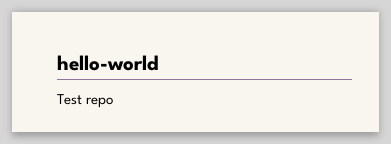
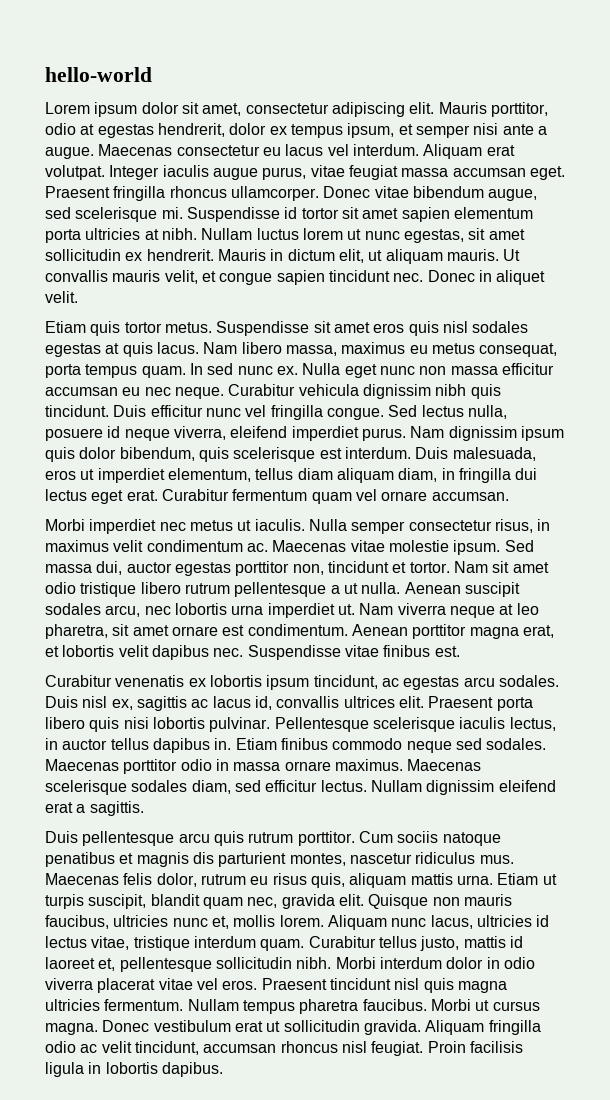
- Test repo
+ Lorem ipsum dolor sit amet, consectetur adipiscing elit. Mauris porttitor, odio at egestas hendrerit, dolor ex tempus ipsum, et semper nisi ante a augue. Maecenas consectetur eu lacus vel interdum. Aliquam erat volutpat. Integer iaculis augue purus, vitae feugiat massa accumsan eget. Praesent fringilla rhoncus ullamcorper. Donec vitae bibendum augue, sed scelerisque mi. Suspendisse id tortor sit amet sapien elementum porta ultricies at nibh. Nullam luctus lorem ut nunc egestas, sit amet sollicitudin ex hendrerit. Mauris in dictum elit, ut aliquam mauris. Ut convallis mauris velit, et congue sapien tincidunt nec. Donec in aliquet velit.
+ Etiam quis tortor metus. Suspendisse sit amet eros quis nisl sodales egestas at quis lacus. Nam libero massa, maximus eu metus consequat, porta tempus quam. In sed nunc ex. Nulla eget nunc non massa efficitur accumsan eu nec neque. Curabitur vehicula dignissim nibh quis tincidunt. Duis efficitur nunc vel fringilla congue. Sed lectus nulla, posuere id neque viverra, eleifend imperdiet purus. Nam dignissim ipsum quis dolor bibendum, quis scelerisque est interdum. Duis malesuada, eros ut imperdiet elementum, tellus diam aliquam diam, in fringilla dui lectus eget erat. Curabitur fermentum quam vel ornare accumsan.
+ Morbi imperdiet nec metus ut iaculis. Nulla semper consectetur risus, in maximus velit condimentum ac. Maecenas vitae molestie ipsum. Sed massa dui, auctor egestas porttitor non, tincidunt et tortor. Nam sit amet odio tristique libero rutrum pellentesque a ut nulla. Aenean suscipit sodales arcu, nec lobortis urna imperdiet ut. Nam viverra neque at leo pharetra, sit amet ornare est condimentum. Aenean porttitor magna erat, et lobortis velit dapibus nec. Suspendisse vitae finibus est.
+ Curabitur venenatis ex lobortis ipsum tincidunt, ac egestas arcu sodales. Duis nisl ex, sagittis ac lacus id, convallis ultrices elit. Praesent porta libero quis nisi lobortis pulvinar. Pellentesque scelerisque iaculis lectus, in auctor tellus dapibus in. Etiam finibus commodo neque sed sodales. Maecenas porttitor odio in massa ornare maximus. Maecenas scelerisque sodales diam, sed efficitur lectus. Nullam dignissim eleifend erat a sagittis.
+ Duis pellentesque arcu quis rutrum porttitor. Cum sociis natoque penatibus et magnis dis parturient montes, nascetur ridiculus mus. Maecenas felis dolor, rutrum eu risus quis, aliquam mattis urna. Etiam ut turpis suscipit, blandit quam nec, gravida elit. Quisque non mauris faucibus, ultricies nunc et, mollis lorem. Aliquam nunc lacus, ultricies id lectus vitae, tristique interdum quam. Curabitur tellus justo, mattis id laoreet et, pellentesque sollicitudin nibh. Morbi interdum dolor in odio viverra placerat vitae vel eros. Praesent tincidunt nisl quis magna ultricies fermentum. Nullam tempus pharetra faucibus. Morbi ut cursus magna. Donec vestibulum erat ut sollicitudin gravida. Aliquam fringilla odio ac velit tincidunt, accumsan rhoncus nisl feugiat. Proin facilisis ligula in lobortis dapibus.

